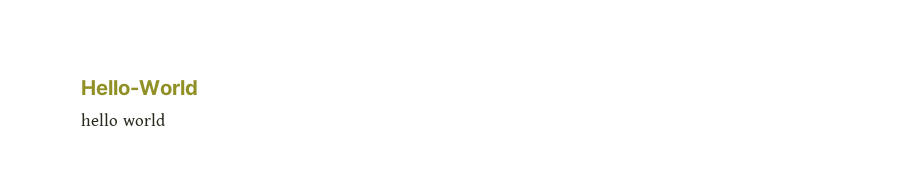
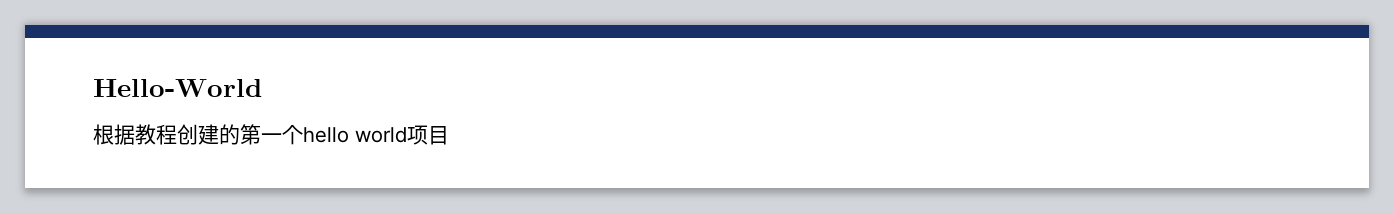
- hello world
+ 根据教程创建的第一个hello world项目

